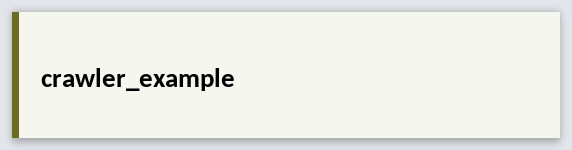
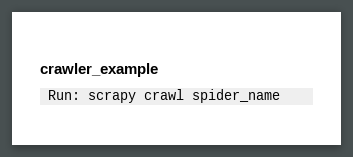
+ Run: scrapy crawl spider_name

